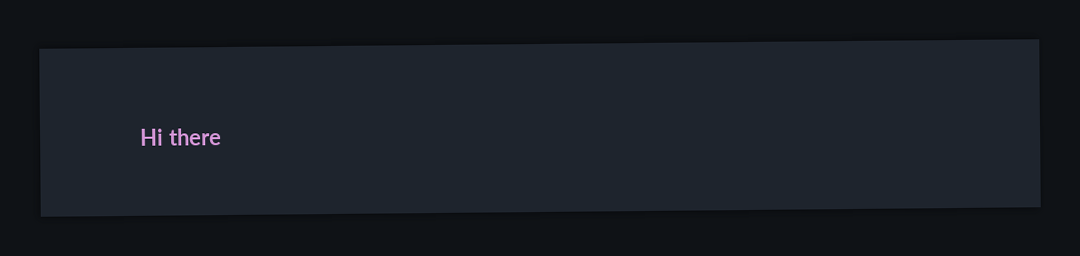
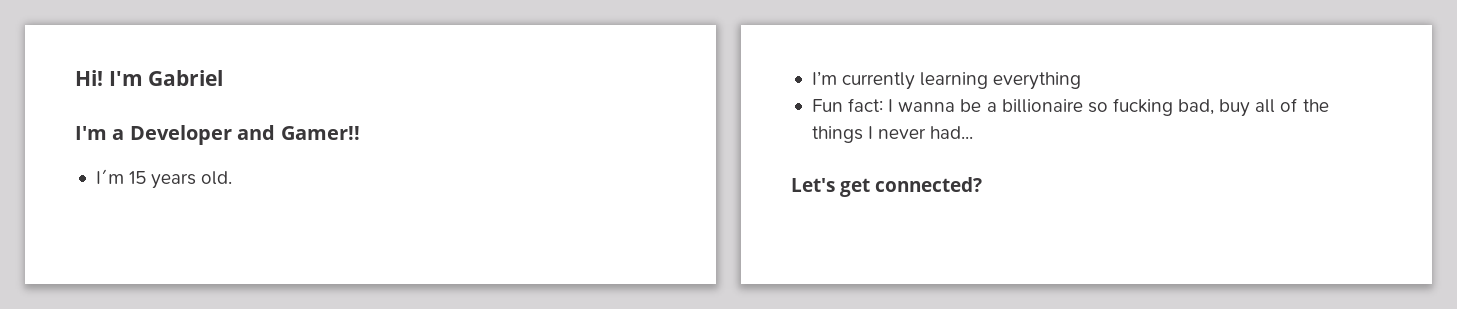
- Hi there
+ Hi! I'm Gabriel
+ I'm a Developer and Gamer!!
+ I´m 15 years old.
+ I’m currently learning everything
+ Fun fact: I wanna be a billionaire so fucking bad, buy all of the things I never had...
+ Let's get connected?

